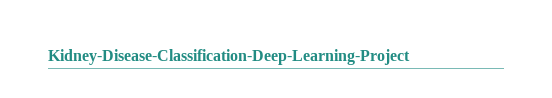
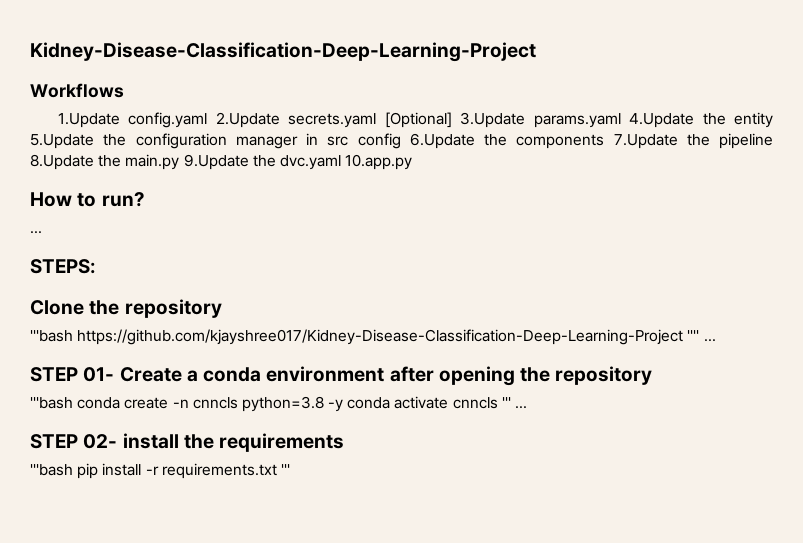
+ Workflows
+ 1.Update config.yaml 2.Update secrets.yaml [Optional] 3.Update params.yaml 4.Update the entity 5.Update the configuration manager in src config 6.Update the components 7.Update the pipeline 8.Update the main.py 9.Update the dvc.yaml 10.app.py
+ How to run?
+ ...
+ STEPS:
+ Clone the repository
+ '''bash https://github.com/kjayshree017/Kidney-Disease-Classification-Deep-Learning-Project '''' ...
+ STEP 01- Create a conda environment after opening the repository
+ '''bash conda create -n cnncls python=3.8 -y conda activate cnncls ''' ...
+ STEP 02- install the requirements
+ '''bash pip install -r requirements.txt '''

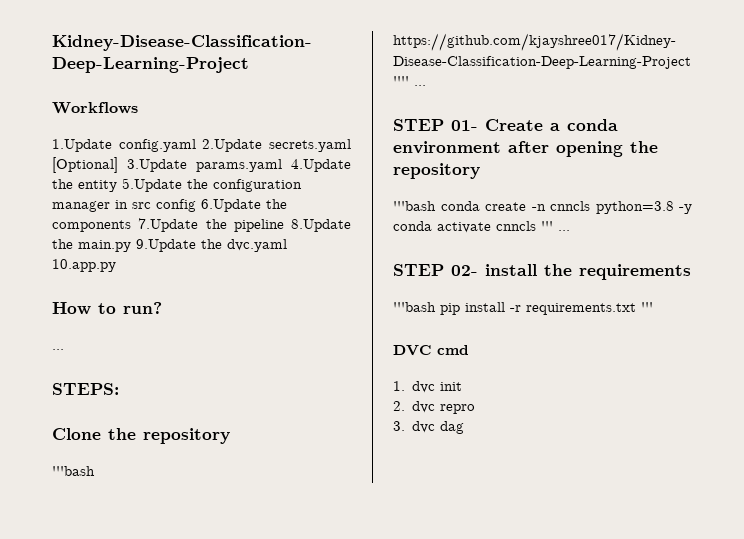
+ DVC cmd
+ 1. dvc init
+ 2. dvc repro
+ 3. dvc dag

